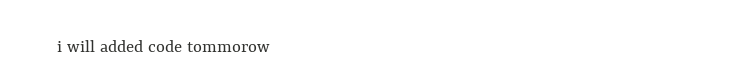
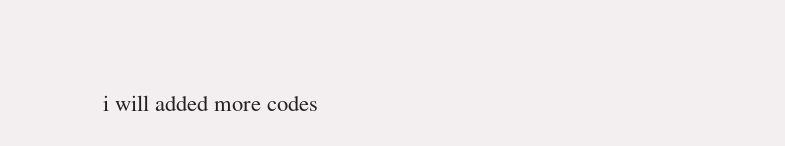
- i will added code tommorow
+ i will added more codes

